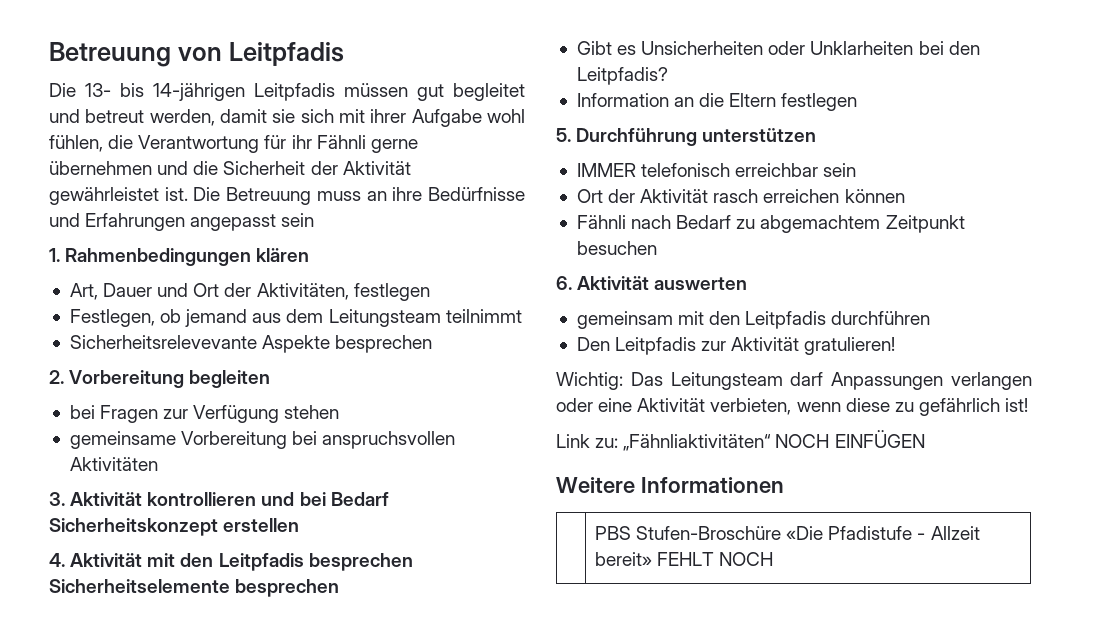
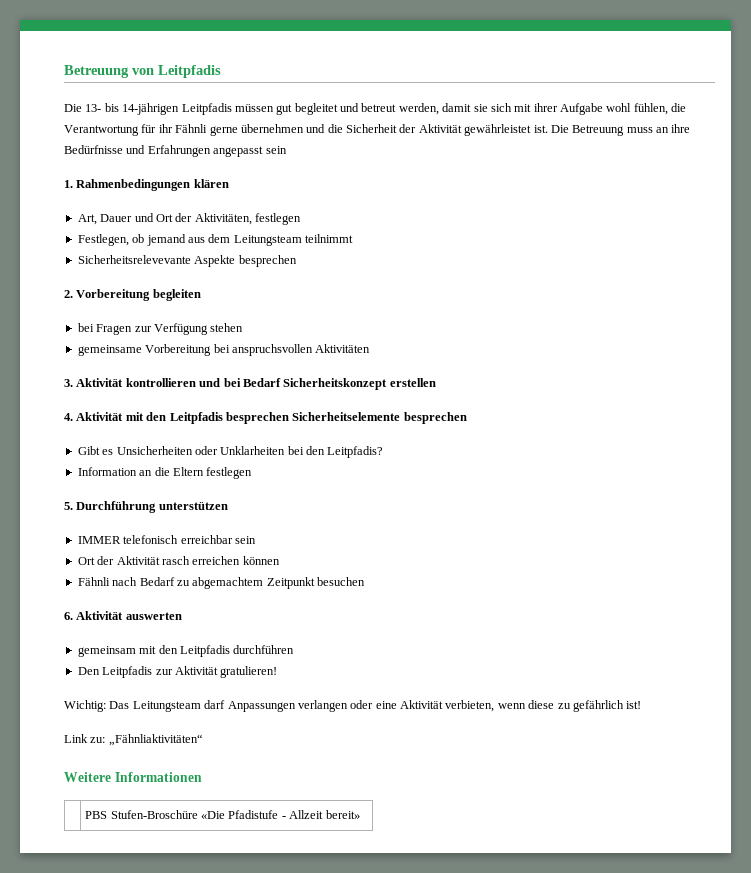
- Link zu: „Fähnliaktivitäten“ NOCH EINFÜGEN
+ Link zu: „Fähnliaktivitäten“
- | PBS Stufen-Broschüre «Die Pfadistufe - Allzeit bereit» FEHLT NOCH
+ | PBS Stufen-Broschüre «Die Pfadistufe - Allzeit bereit»

